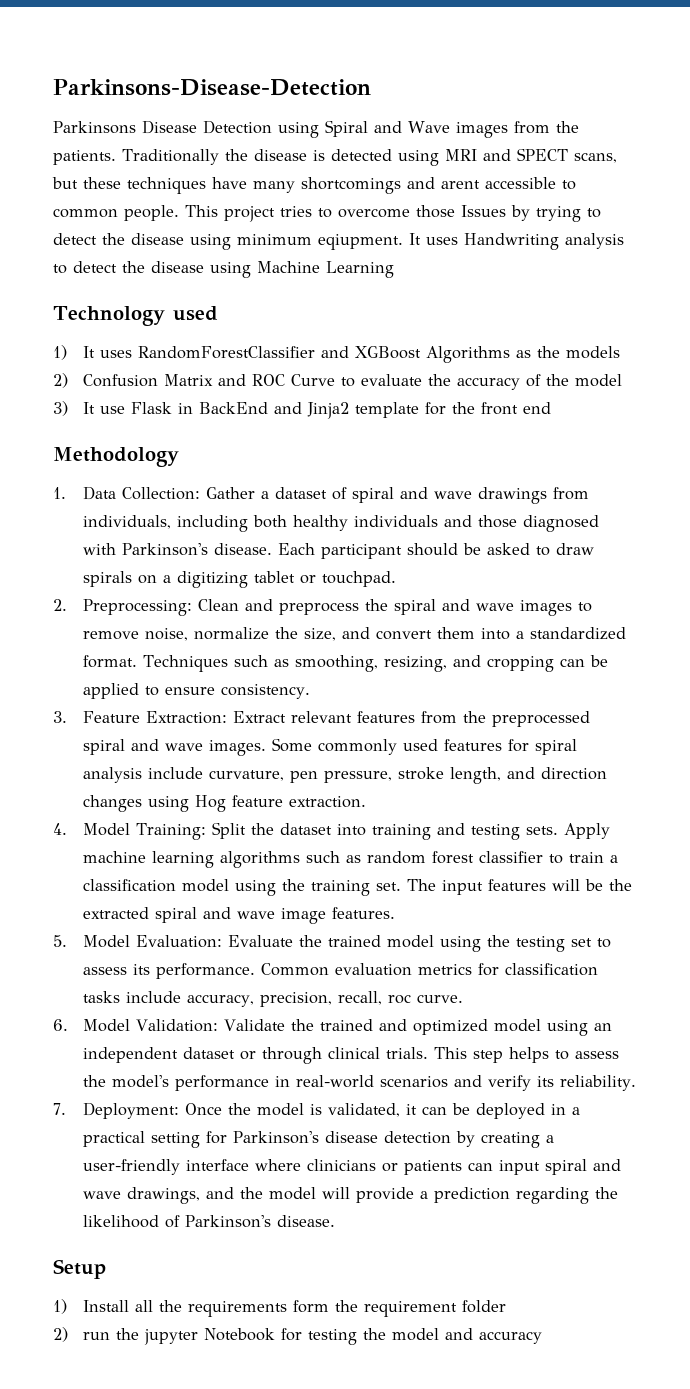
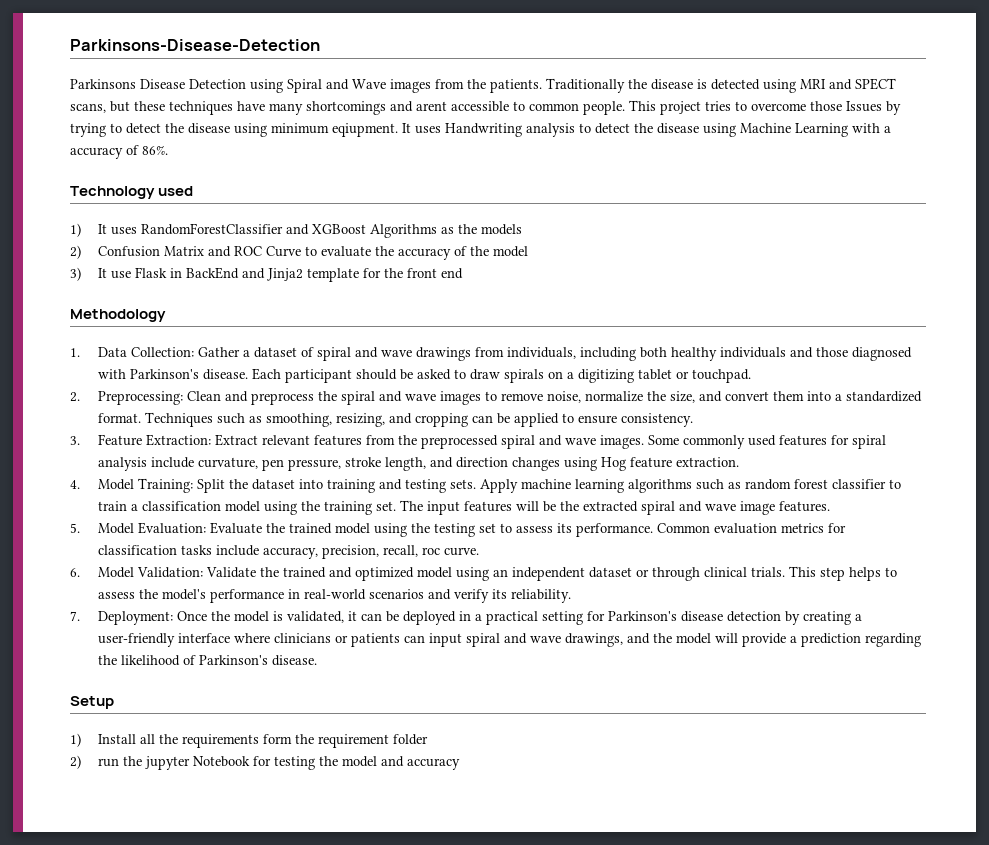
- It uses Handwriting analysis to detect the disease using Machine Learning
+ It uses Handwriting analysis to detect the disease using Machine Learning with a accuracy of 86%.

